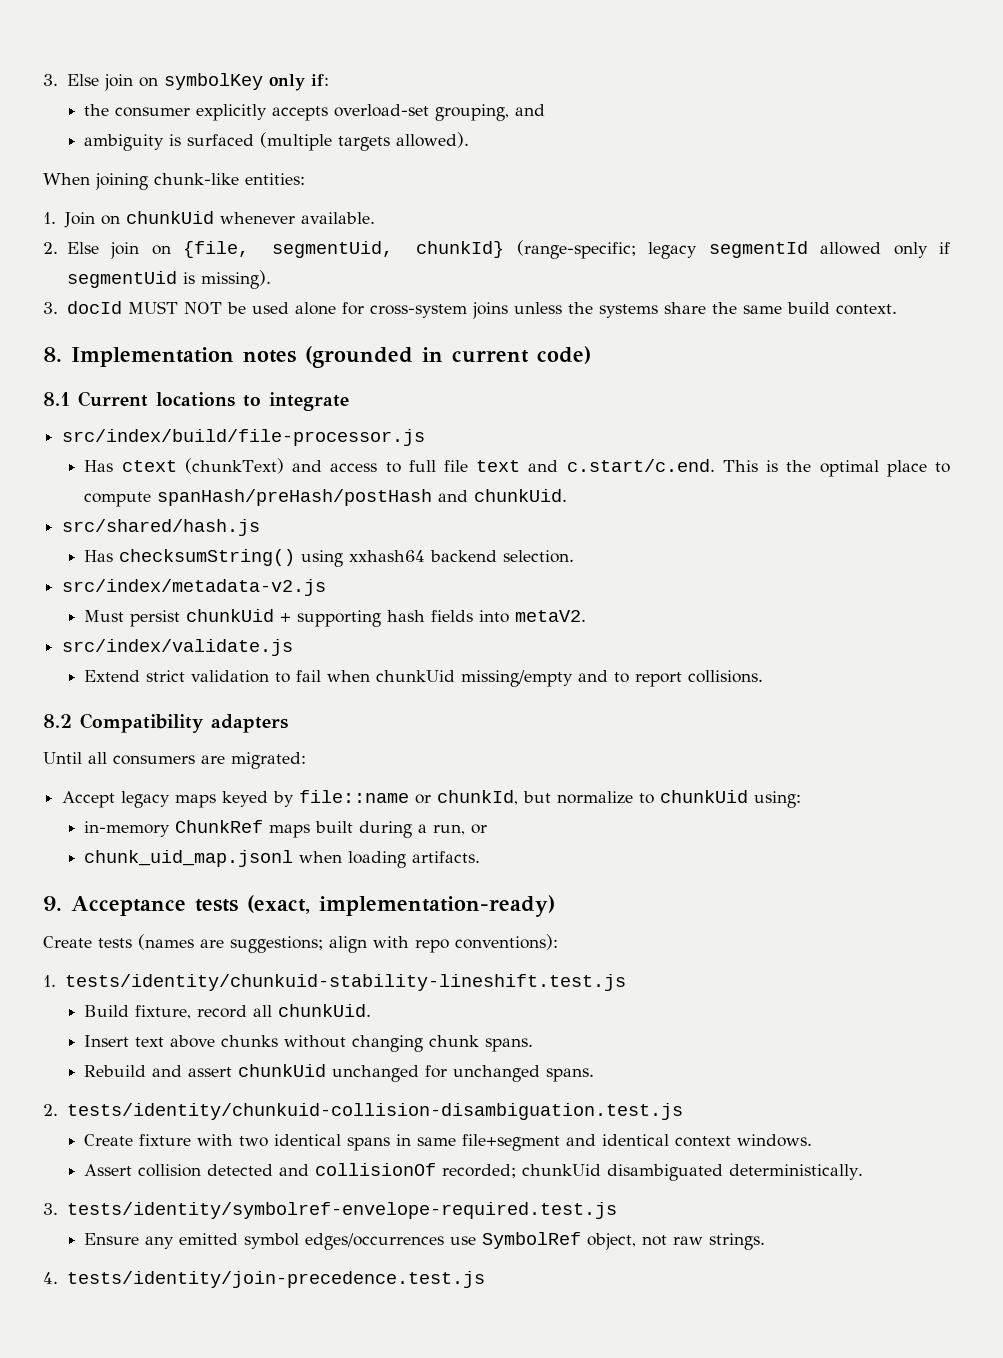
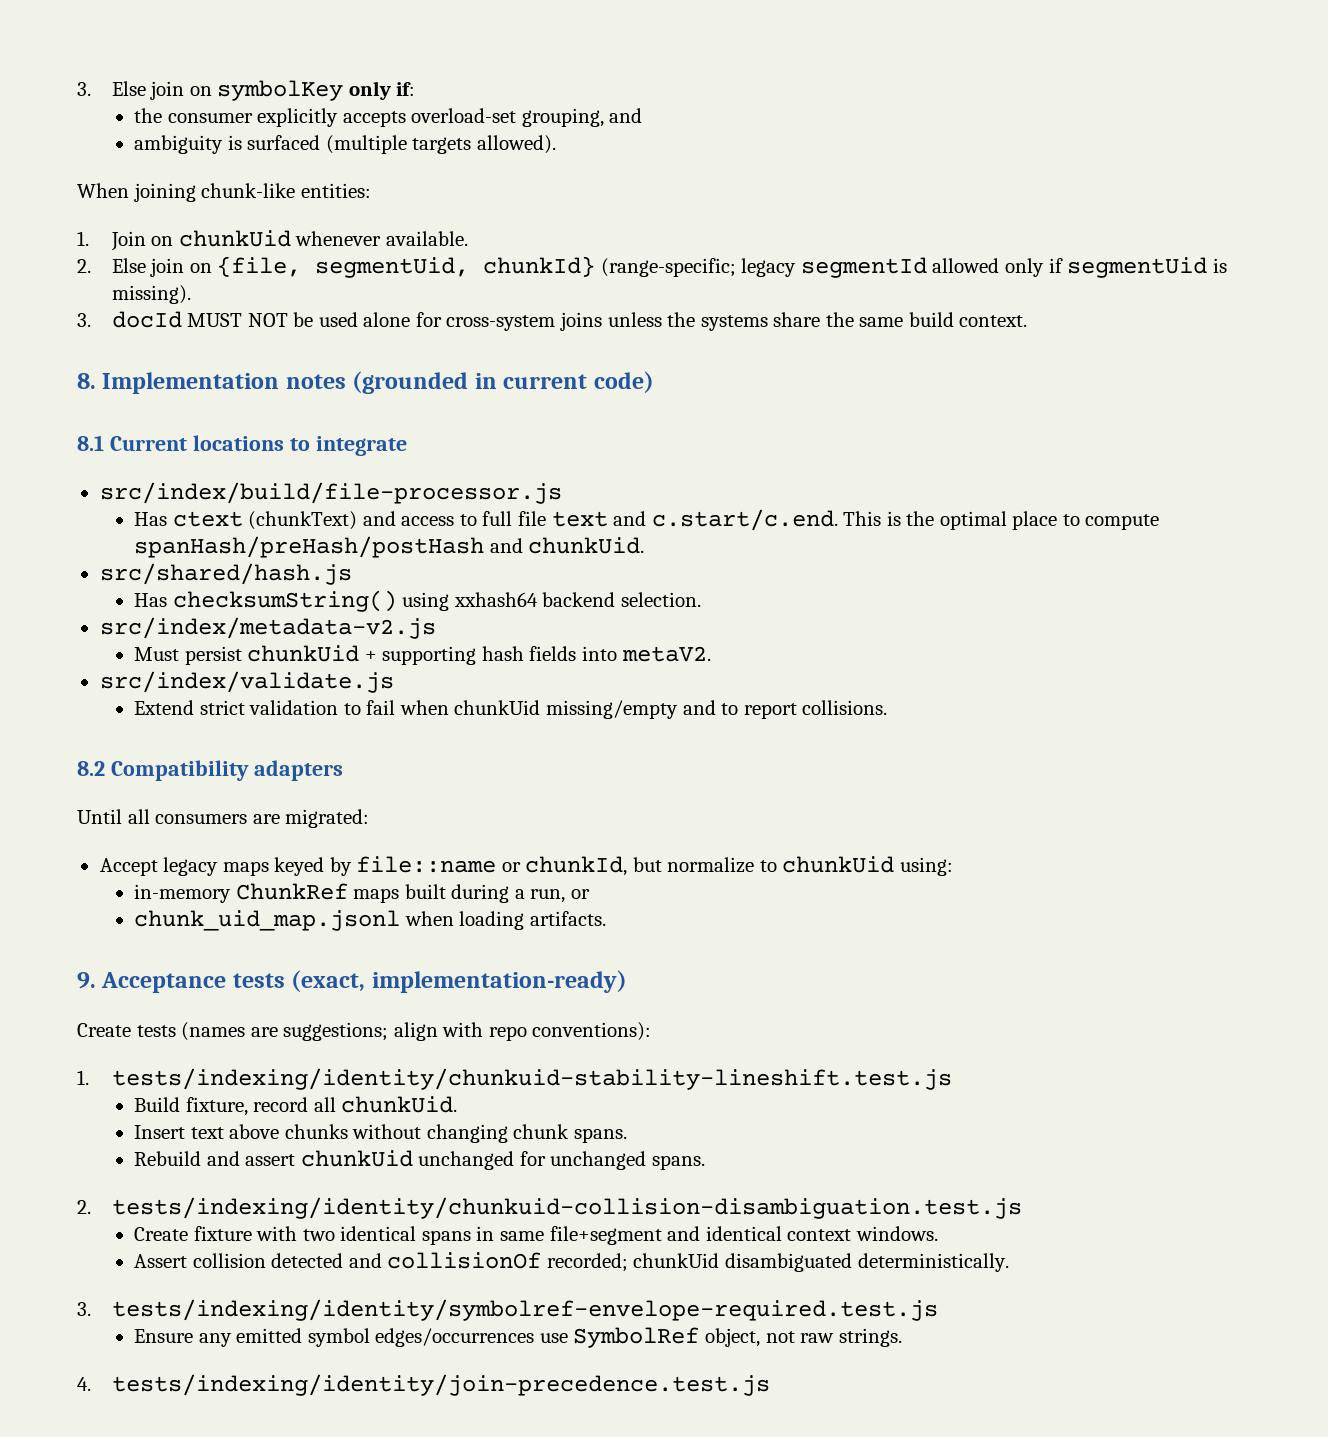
- 1. tests/identity/chunkuid-stability-lineshift.test.js
+ 1. tests/indexing/identity/chunkuid-stability-lineshift.test.js
- 2. tests/identity/chunkuid-collision-disambiguation.test.js
+ 2. tests/indexing/identity/chunkuid-collision-disambiguation.test.js
- 3. tests/identity/symbolref-envelope-required.test.js
+ 3. tests/indexing/identity/symbolref-envelope-required.test.js
- 4. tests/identity/join-precedence.test.js
+ 4. tests/indexing/identity/join-precedence.test.js

